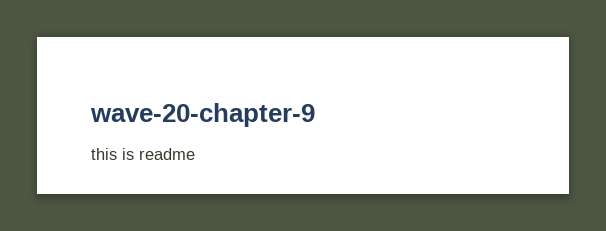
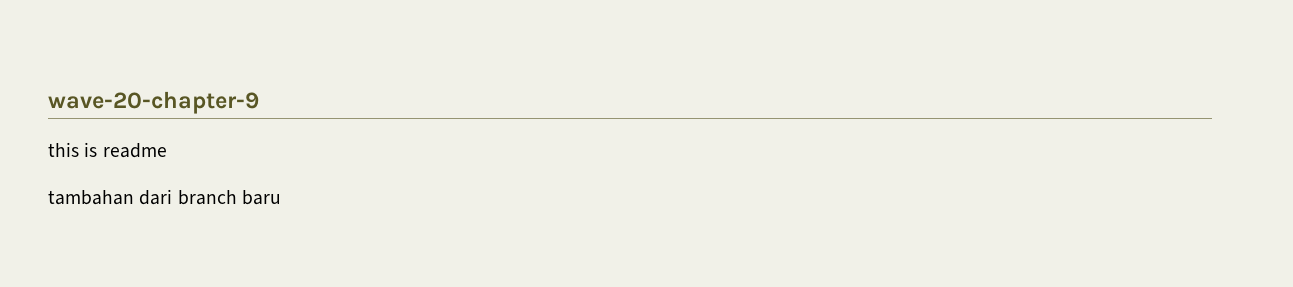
+ tambahan dari branch baru

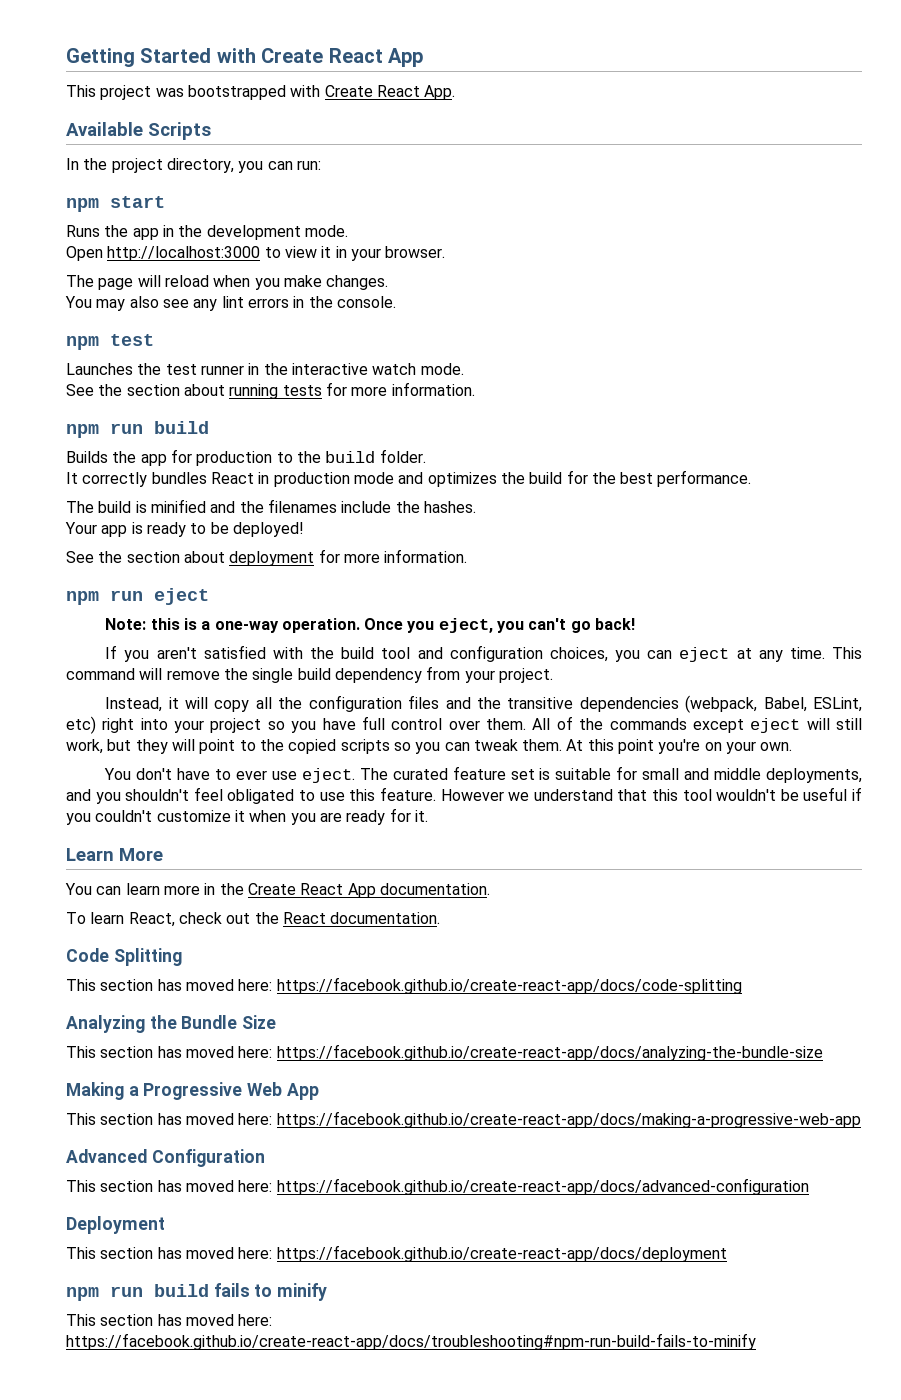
- wave-20-chapter-9
- this is readme
- tambahan dari branch baru
+ Getting Started with Create React App
+ This project was bootstrapped with Create React App.
+ Available Scripts
+ In the project directory, you can run:
+ npm start
+ Runs the app in the development mode.
+ Open http://localhost:3000 to view it in your browser.
+ The page will reload when you make changes.
+ You may also see any lint errors in the console.
+ npm test
+ Launches the test runner in the interactive watch mode.
+ See the section about running tests for more information.
+ npm run build
+ Builds the app for production to the build folder.
+ It correctly bundles React in production mode and optimizes the build for the best performance.
+ The build is minified and the filenames include the hashes.
+ Your app is ready to be deployed!
+ See the section about deployment for more information.
+ npm run eject
+ Note: this is a one-way operation. Once you eject, you can't go back!
+ If you aren't satisfied with the build tool and configuration choices, you can eject at any time. This command will remove the single build dependency from your project.
+ Instead, it will copy all the configuration files and the transitive dependencies (webpack, Babel, ESLint, etc) right into your project so you have full control over them. All of the commands except eject will still work, but they will point to the copied scripts so you can tweak them. At this point you're on your own.
+ You don't have to ever use eject. The curated feature set is suitable for small and middle deployments, and you shouldn't feel obligated to use this feature. However we understand that this tool wouldn't be useful if you couldn't customize it when you are ready for it.
+ Learn More
+ You can learn more in the Create React App documentation.
+ To learn React, check out the React documentation.
+ Code Splitting
+ This section has moved here: https://facebook.github.io/create-react-app/docs/code-splitting
+ Analyzing the Bundle Size
+ This section has moved here: https://facebook.github.io/create-react-app/docs/analyzing-the-bundle-size
+ Making a Progressive Web App
+ This section has moved here: https://facebook.github.io/create-react-app/docs/making-a-progressive-web-app
+ Advanced Configuration
+ This section has moved here: https://facebook.github.io/create-react-app/docs/advanced-configuration
+ Deployment
+ This section has moved here: https://facebook.github.io/create-react-app/docs/deployment
+ npm run build fails to minify
+ This section has moved here: https://facebook.github.io/create-react-app/docs/troubleshooting#npm-run-build-fails-to-minify

